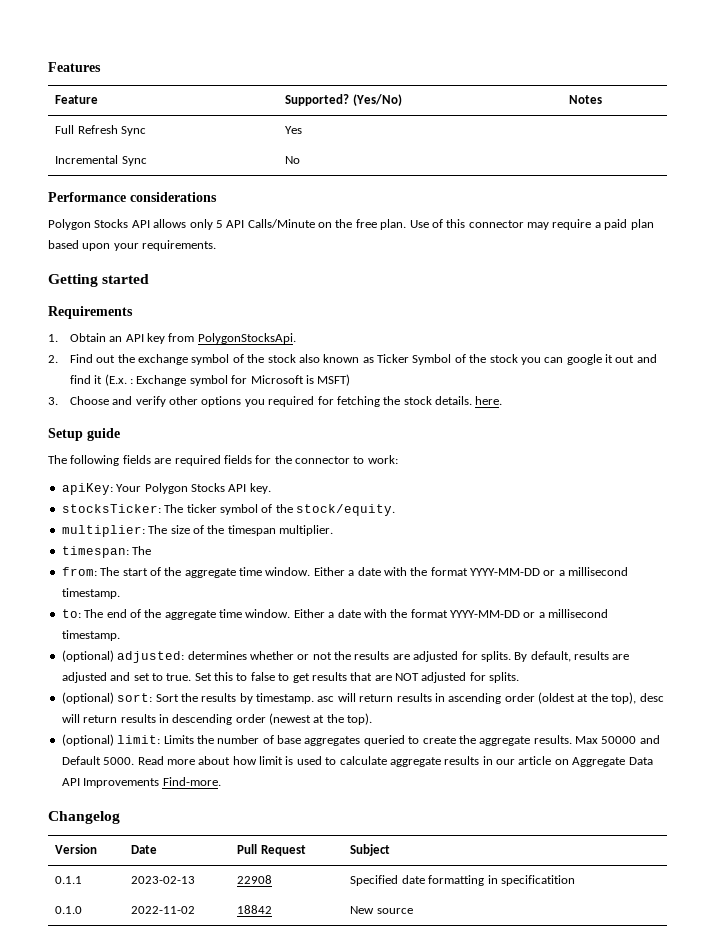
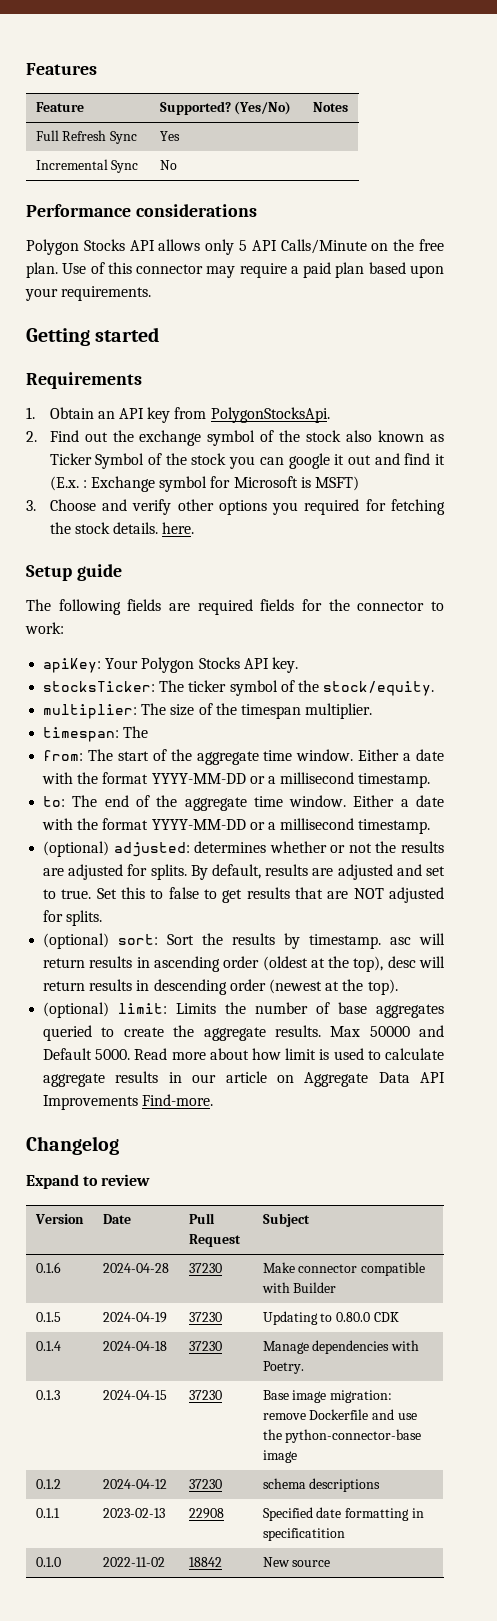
+ Expand to review
+ 0.1.6 | 2024-04-28 | 37230 | Make connector compatible with Builder
+ 0.1.5 | 2024-04-19 | 37230 | Updating to 0.80.0 CDK
+ 0.1.4 | 2024-04-18 | 37230 | Manage dependencies with Poetry.
+ 0.1.3 | 2024-04-15 | 37230 | Base image migration: remove Dockerfile and use the python-connector-base image
+ 0.1.2 | 2024-04-12 | 37230 | schema descriptions

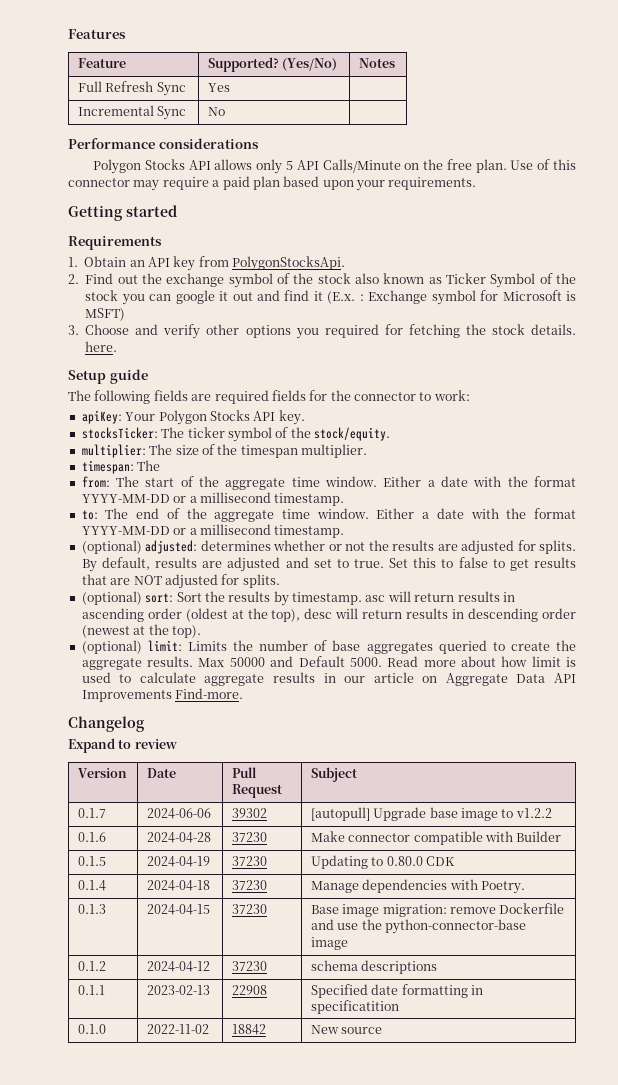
+ 0.1.7 | 2024-06-06 | 39302 | [autopull] Upgrade base image to v1.2.2

